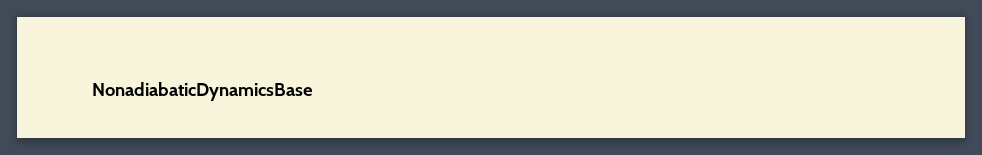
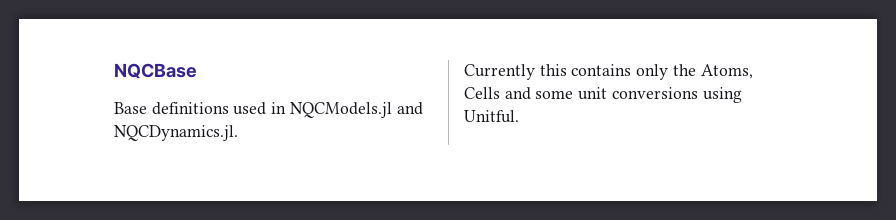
- NonadiabaticDynamicsBase
+ NQCBase
+ Base definitions used in NQCModels.jl and NQCDynamics.jl.
+ Currently this contains only the Atoms, Cells and some unit conversions using Unitful.

